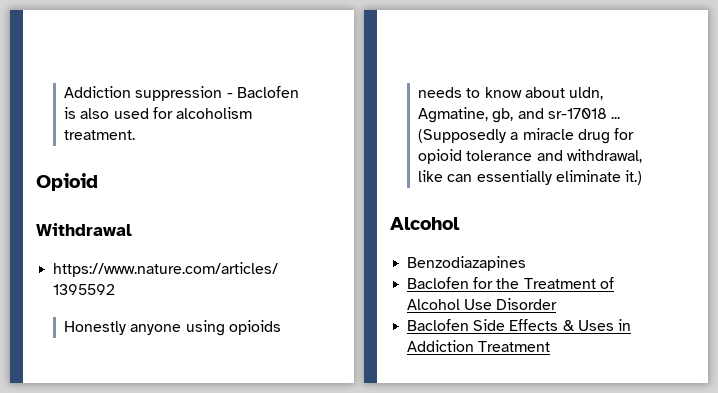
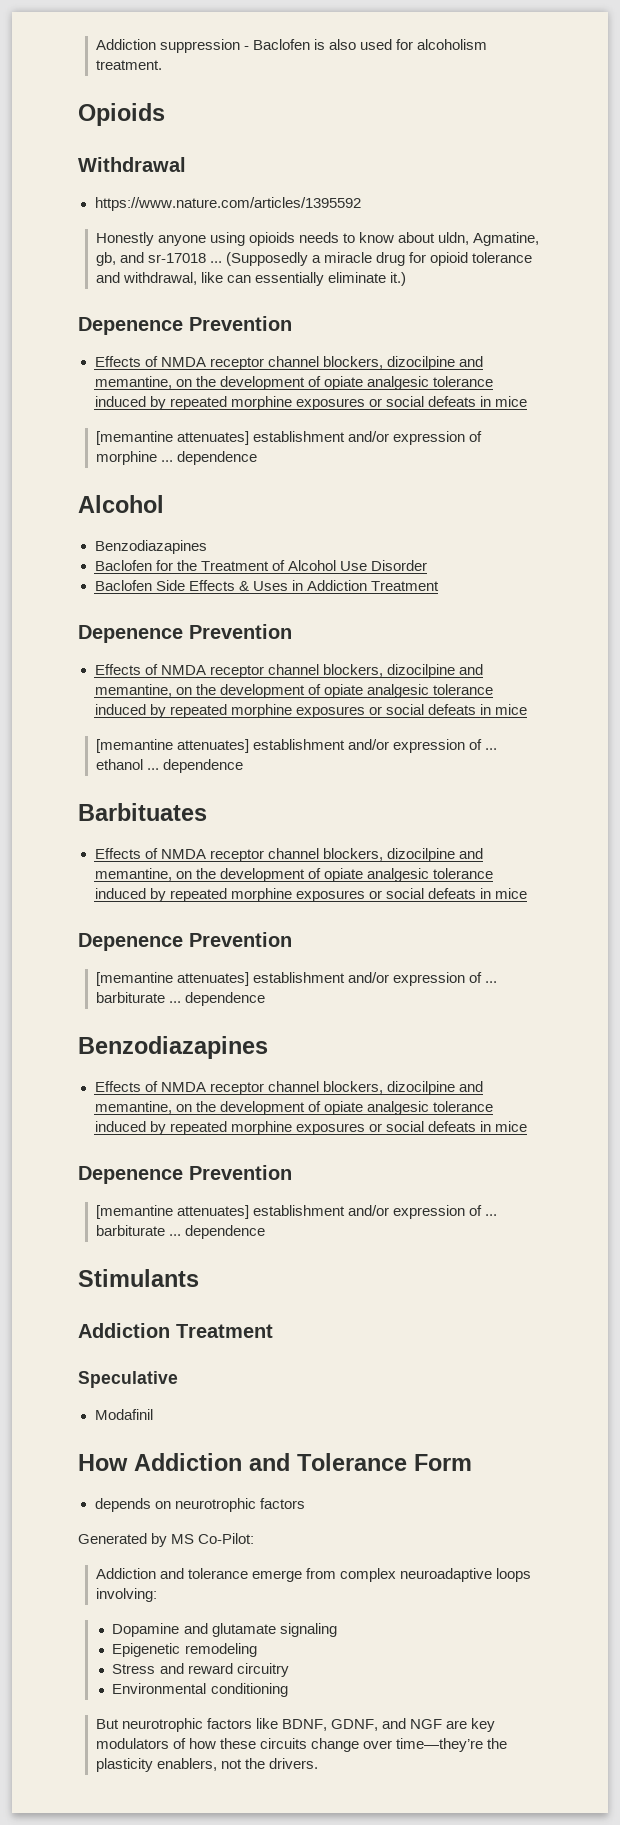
- Opioid
+ Opioids
  (Supposedly a miracle drug for opioid tolerance and withdrawal, like can essentially eliminate it.)
+ Depenence Prevention
+ Effects of NMDA receptor channel blockers, dizocilpine and memantine, on the development of opiate analgesic tolerance induced by repeated morphine exposures or social defeats in mice
+ [memantine attenuates] establishment and/or expression of morphine ... dependence
  Baclofen Side Effects & Uses in Addiction Treatment
+ Depenence Prevention
+ Effects of NMDA receptor channel blockers, dizocilpine and memantine, on the development of opiate analgesic tolerance induced by repeated morphine exposures or social defeats in mice
+ [memantine attenuates] establishment and/or expression of ... ethanol ... dependence
+ Barbituates
+ Effects of NMDA receptor channel blockers, dizocilpine and memantine, on the development of opiate analgesic tolerance induced by repeated morphine exposures or social defeats in mice
+ Depenence Prevention
+ [memantine attenuates] establishment and/or expression of ... barbiturate ... dependence
+ Benzodiazapines
+ Effects of NMDA receptor channel blockers, dizocilpine and memantine, on the development of opiate analgesic tolerance induced by repeated morphine exposures or social defeats in mice
+ Depenence Prevention
+ [memantine attenuates] establishment and/or expression of ... barbiturate ... dependence
+ Stimulants
+ Addiction Treatment
+ Speculative
+ Modafinil
+ How Addiction and Tolerance Form
+ depends on neurotrophic factors
+ Generated by MS Co-Pilot:
+ Addiction and tolerance emerge from complex neuroadaptive loops involving:
+ Dopamine and glutamate signaling
+ Epigenetic remodeling
+ Stress and reward circuitry
+ Environmental conditioning
+ But neurotrophic factors like BDNF, GDNF, and NGF are key modulators of how these circuits change over time—they’re the plasticity enablers, not the drivers.

